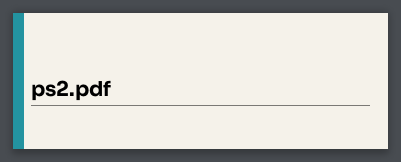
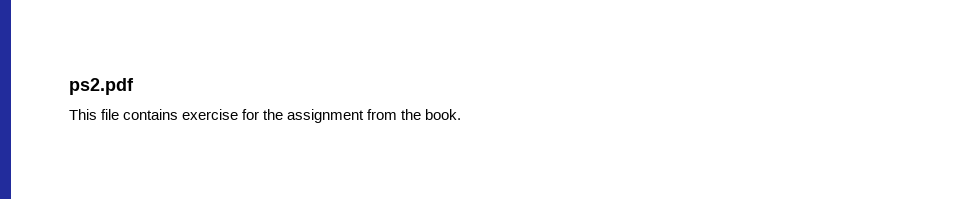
+ This file contains exercise for the assignment from the book.

